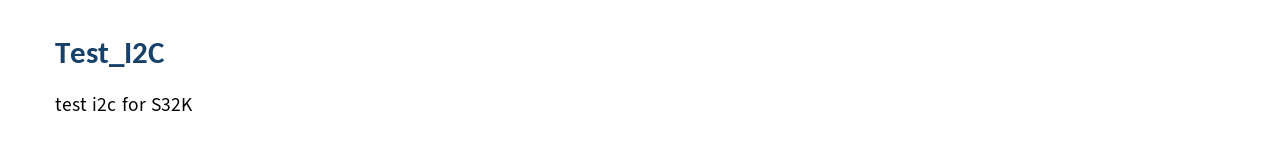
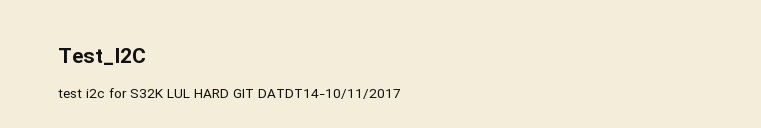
- test i2c for S32K
+ test i2c for S32K LUL HARD GIT DATDT14-10/11/2017

